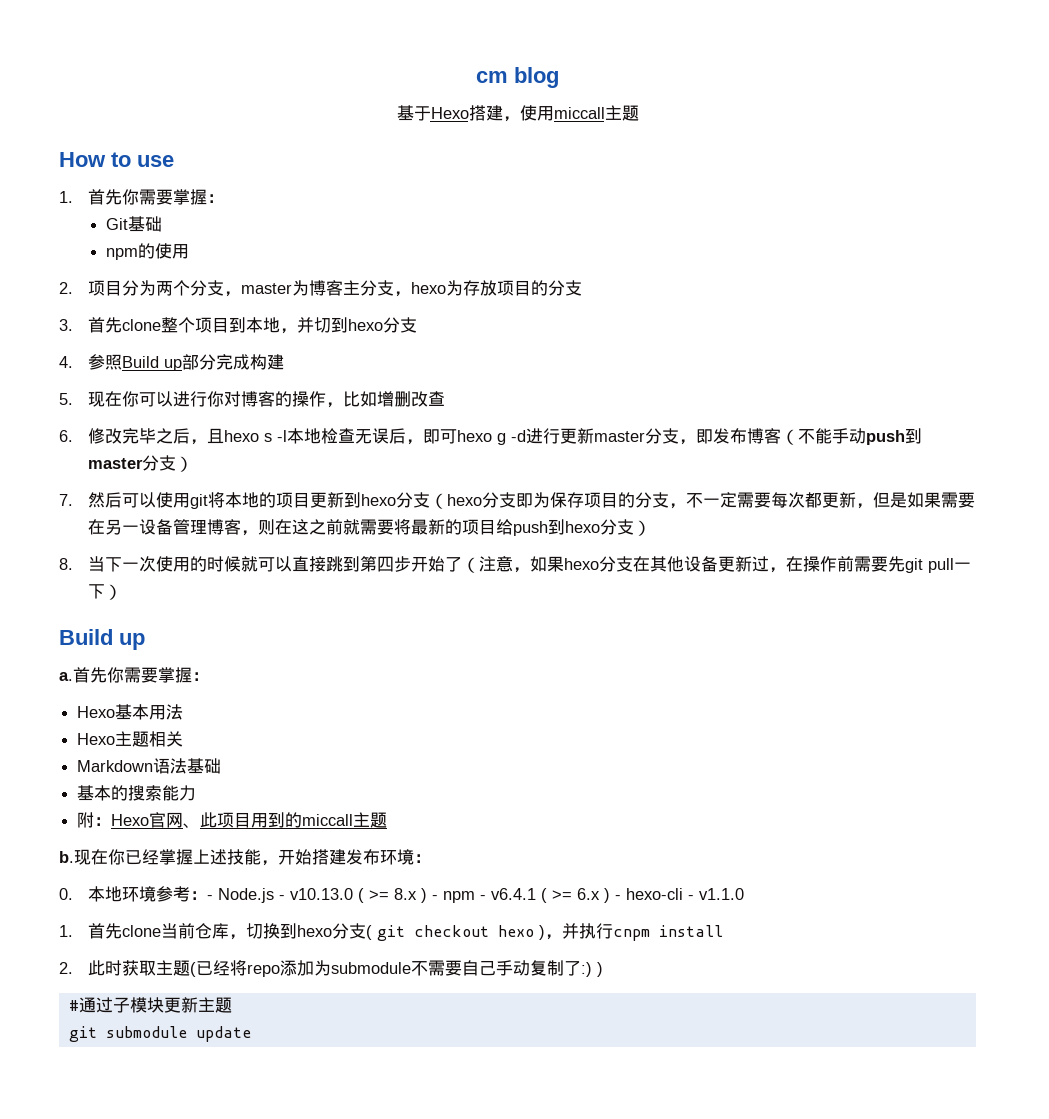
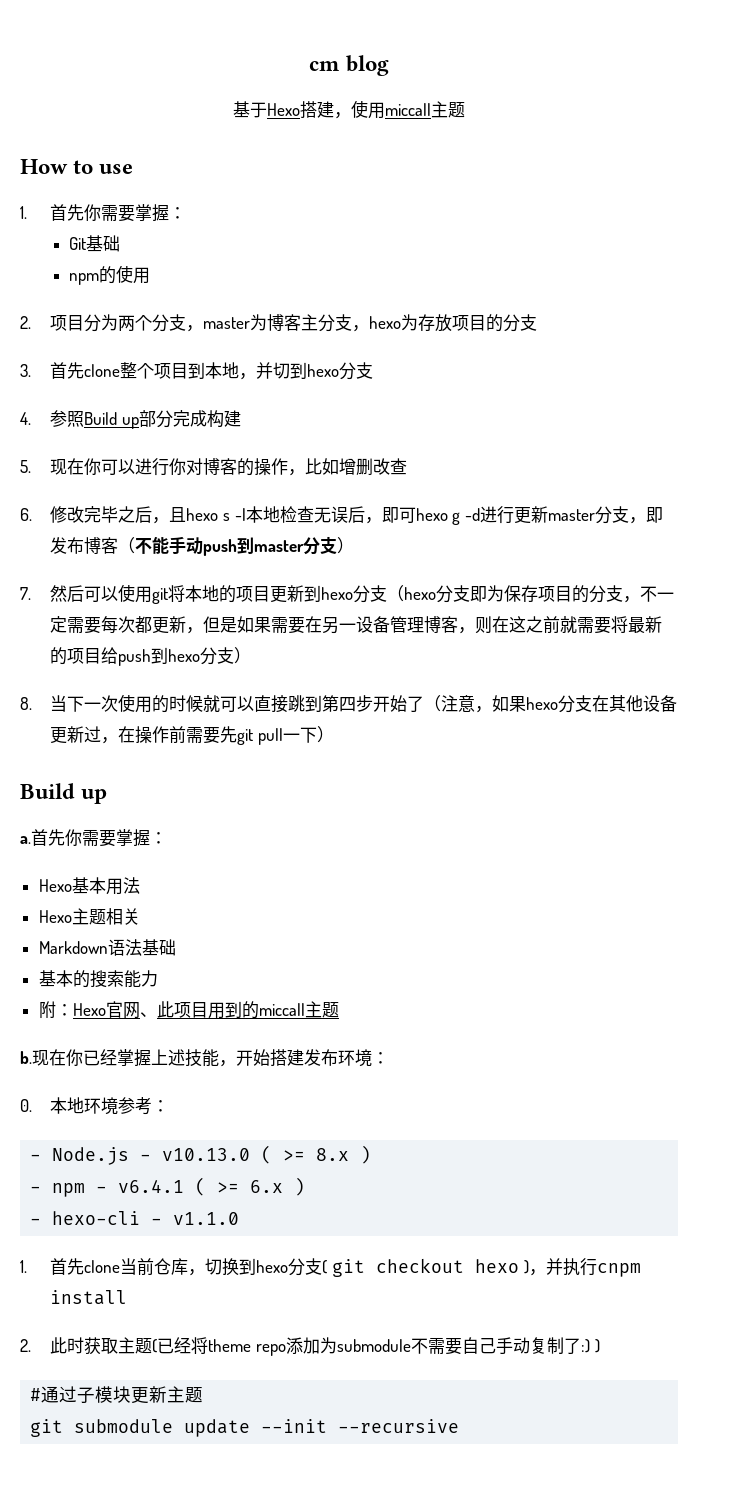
- 0.本地环境参考：- Node.js - v10.13.0 ( >= 8.x ) - npm - v6.4.1 ( >= 6.x ) - hexo-cli - v1.1.0
+ 0.本地环境参考：
+ - Node.js - v10.13.0 ( >= 8.x )
+ - npm - v6.4.1 ( >= 6.x )
+ - hexo-cli - v1.1.0
- 2.此时获取主题(已经将repo添加为submodule不需要自己手动复制了:) )
+ 2.此时获取主题(已经将theme repo添加为submodule不需要自己手动复制了:) )
- git submodule update
+ git submodule update --init --recursive

